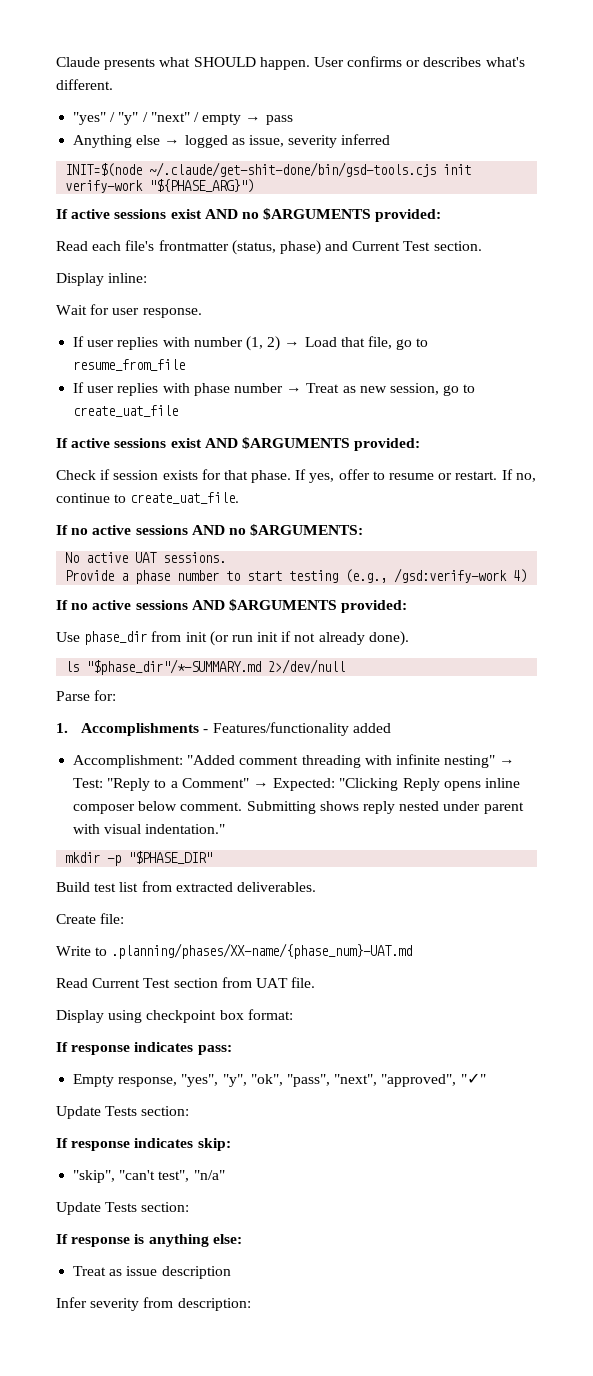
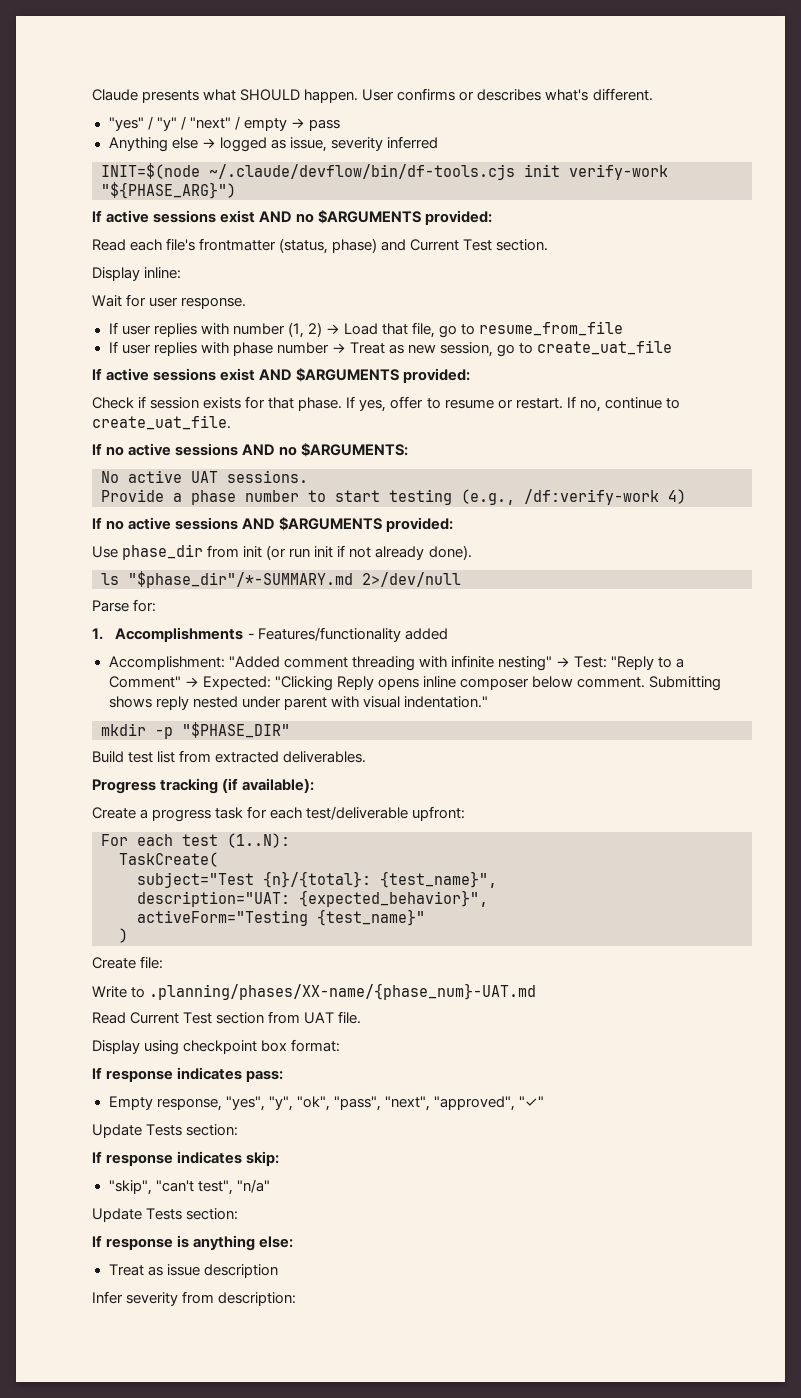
- INIT=$(node ~/.claude/get-shit-done/bin/gsd-tools.cjs init verify-work "${PHASE_ARG}")
+ INIT=$(node ~/.claude/devflow/bin/df-tools.cjs init verify-work "${PHASE_ARG}")
- Provide a phase number to start testing (e.g., /gsd:verify-work 4)
+ Provide a phase number to start testing (e.g., /df:verify-work 4)
+ Progress tracking (if available):
+ Create a progress task for each test/deliverable upfront:
+ For each test (1..N):
+ TaskCreate(
+ subject="Test {n}/{total}: {test_name}",
+ description="UAT: {expected_behavior}",
+ activeForm="Testing {test_name}"
+ )

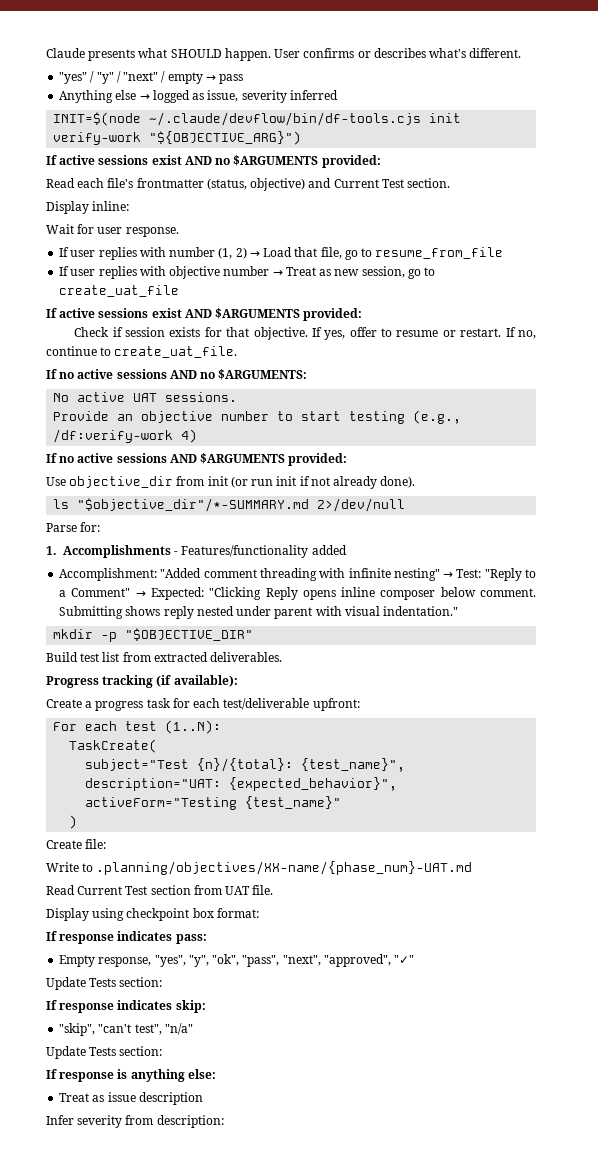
- INIT=$(node ~/.claude/devflow/bin/df-tools.cjs init verify-work "${PHASE_ARG}")
+ INIT=$(node ~/.claude/devflow/bin/df-tools.cjs init verify-work "${OBJECTIVE_ARG}")
- Read each file's frontmatter (status, phase) and Current Test section.
+ Read each file's frontmatter (status, objective) and Current Test section.
- If user replies with phase number → Treat as new session, go to create_uat_file
+ If user replies with objective number → Treat as new session, go to create_uat_file
- Check if session exists for that phase.
+ Check if session exists for that objective.
- Provide a phase number to start testing (e.g., /df:verify-work 4)
+ Provide an objective number to start testing (e.g., /df:verify-work 4)
- Use phase_dir from init (or run init if not already done).
+ Use objective_dir from init (or run init if not already done).
- ls "$phase_dir"/*-SUMMARY.md 2>/dev/null
+ ls "$objective_dir"/*-SUMMARY.md 2>/dev/null
- mkdir -p "$PHASE_DIR"
+ mkdir -p "$OBJECTIVE_DIR"
- Write to .planning/phases/XX-name/{phase_num}-UAT.md
+ Write to .planning/objectives/XX-name/{phase_num}-UAT.md

